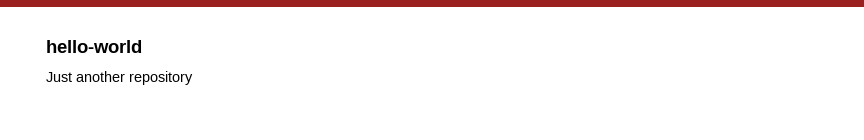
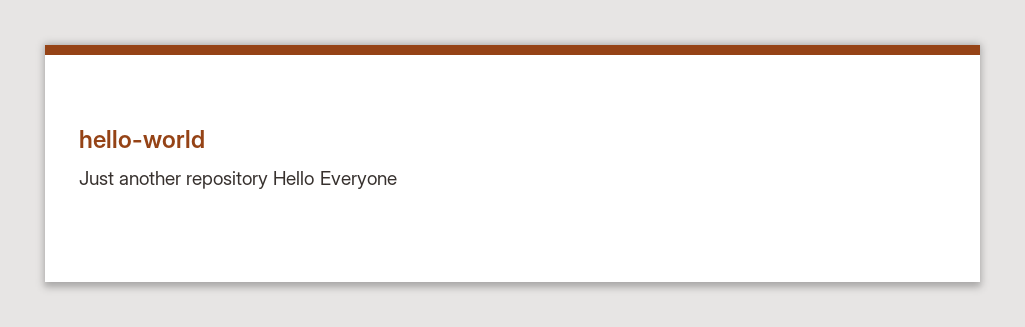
- Just another repository
+ Just another repository Hello Everyone

